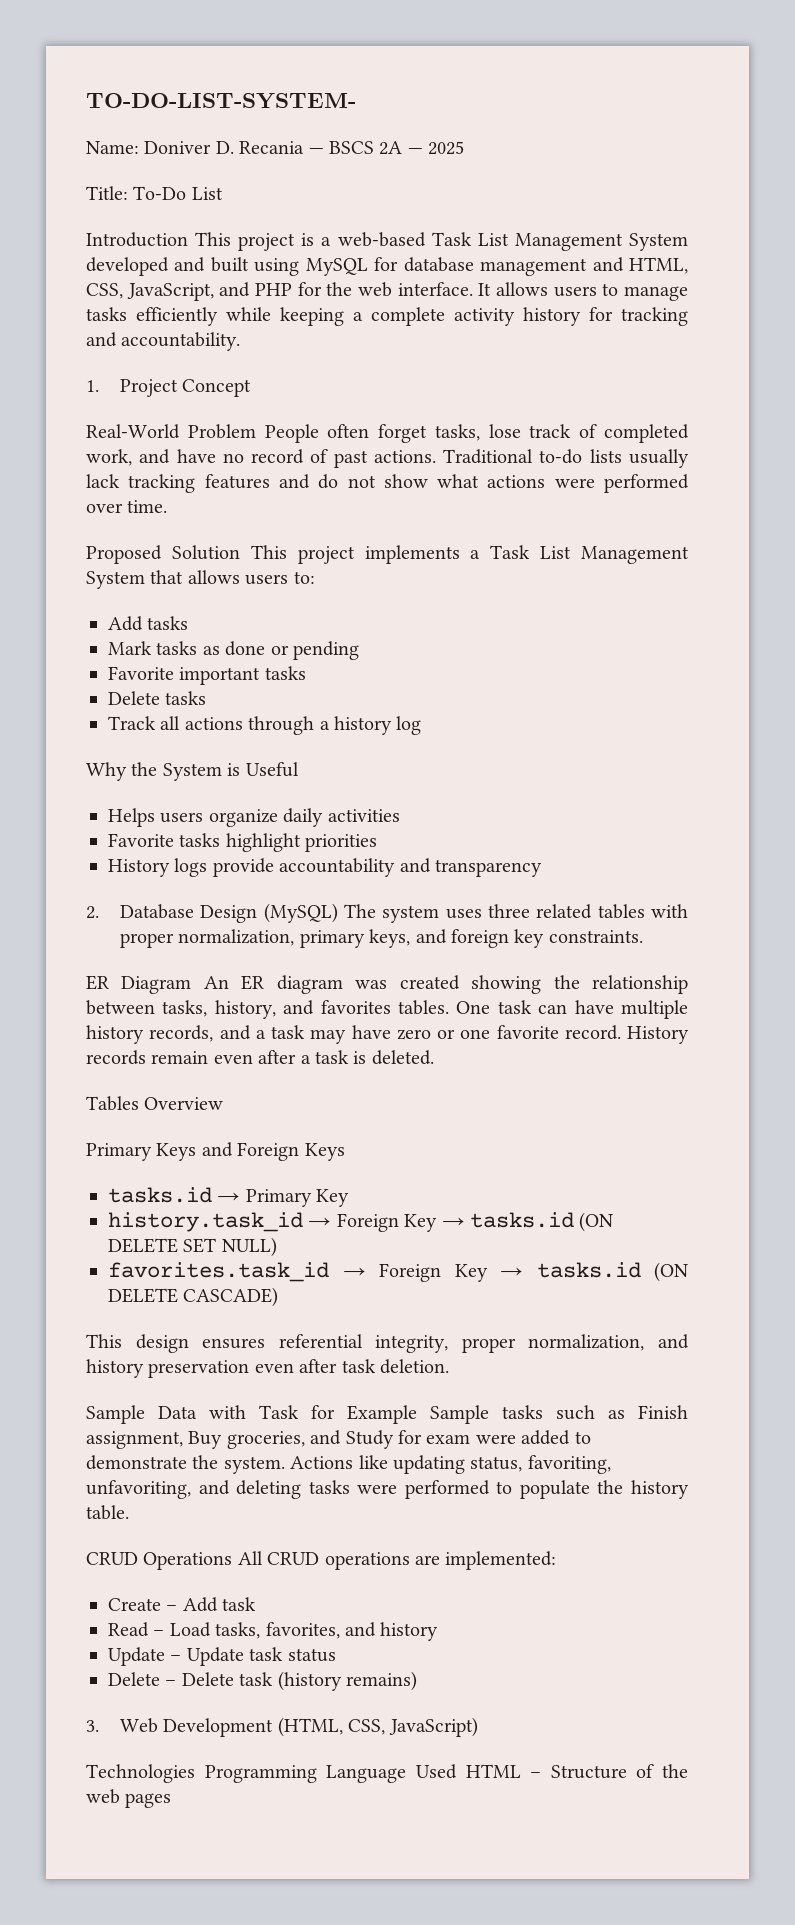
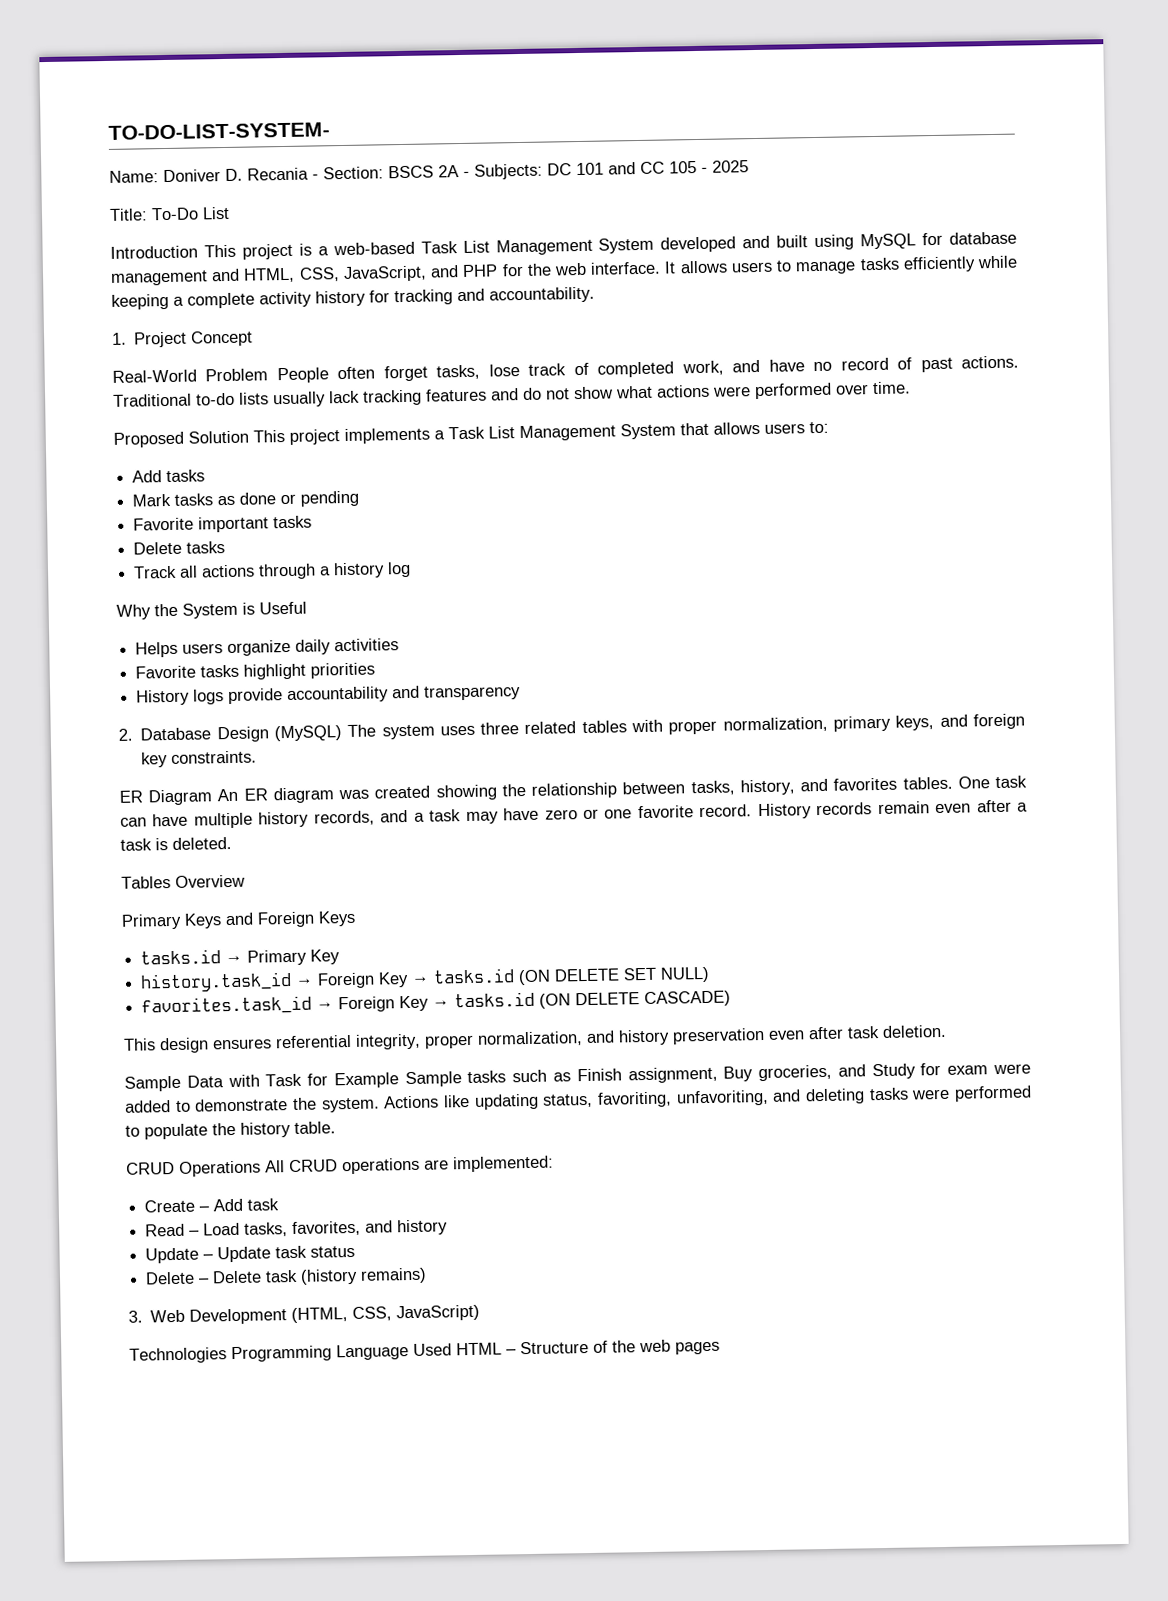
- Name: Doniver D. Recania — BSCS 2A — 2025
+ Name: Doniver D. Recania - Section: BSCS 2A - Subjects: DC 101 and CC 105 - 2025

